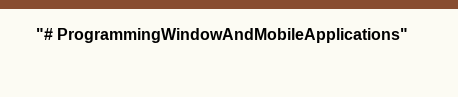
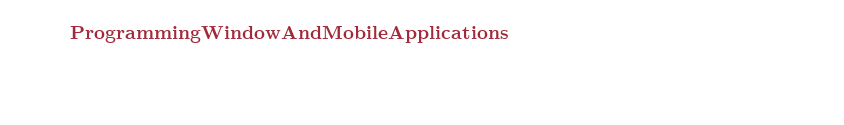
- "# ProgrammingWindowAndMobileApplications"
+ ProgrammingWindowAndMobileApplications

